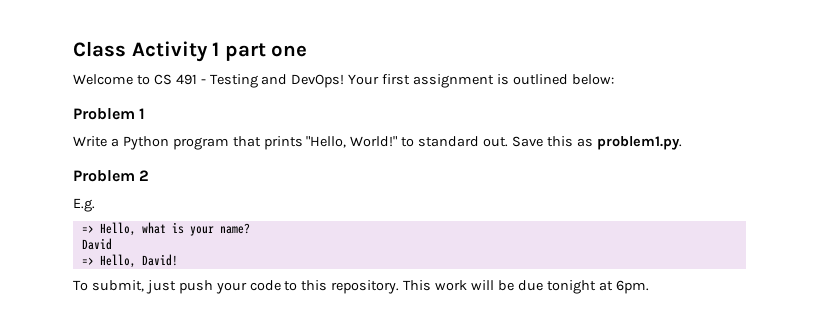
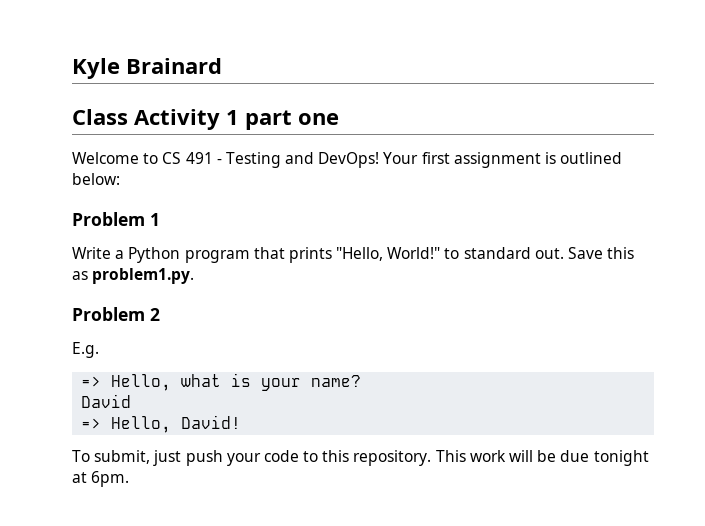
+ Kyle Brainard

